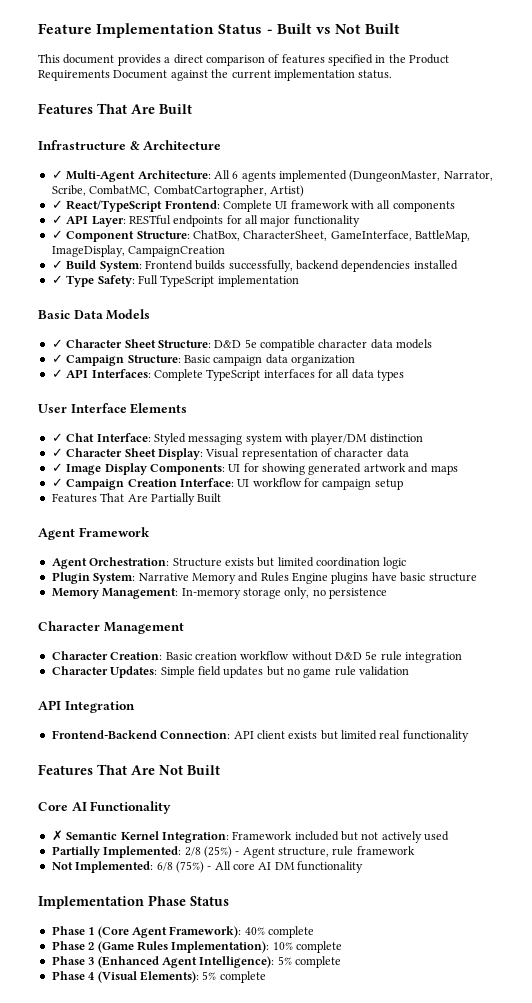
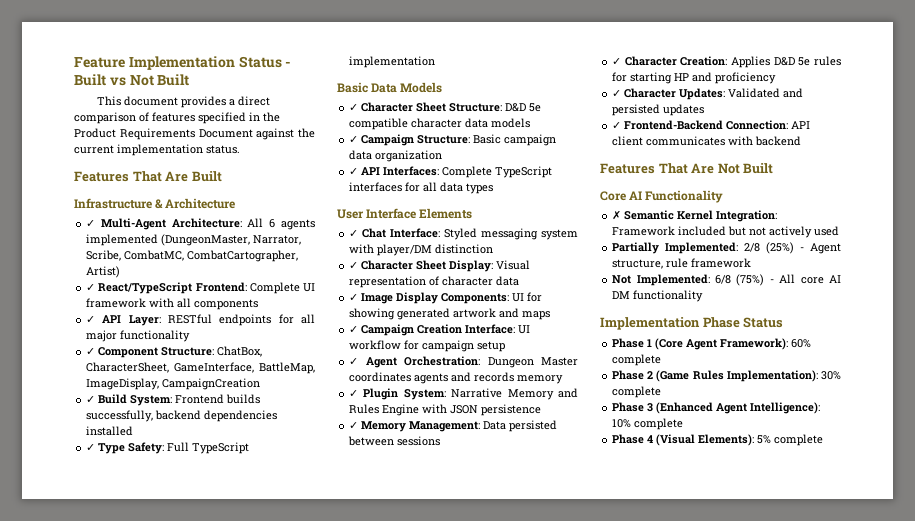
- Features That Are Partially Built
- Agent Framework
- Agent Orchestration: Structure exists but limited coordination logic
- Plugin System: Narrative Memory and Rules Engine plugins have basic structure
- Memory Management: In-memory storage only, no persistence
- Character Management
- Character Creation: Basic creation workflow without D&D 5e rule integration
- Character Updates: Simple field updates but no game rule validation
- API Integration
- Frontend-Backend Connection: API client exists but limited real functionality
+ ✓ Agent Orchestration: Dungeon Master coordinates agents and records memory
+ ✓ Plugin System: Narrative Memory and Rules Engine with JSON persistence
+ ✓ Memory Management: Data persisted between sessions
+ ✓ Character Creation: Applies D&D 5e rules for starting HP and proficiency
+ ✓ Character Updates: Validated and persisted updates
+ ✓ Frontend-Backend Connection: API client communicates with backend
- Phase 1 (Core Agent Framework): 40% complete
+ Phase 1 (Core Agent Framework): 60% complete
- Phase 2 (Game Rules Implementation): 10% complete
+ Phase 2 (Game Rules Implementation): 30% complete
- Phase 3 (Enhanced Agent Intelligence): 5% complete
+ Phase 3 (Enhanced Agent Intelligence): 10% complete

